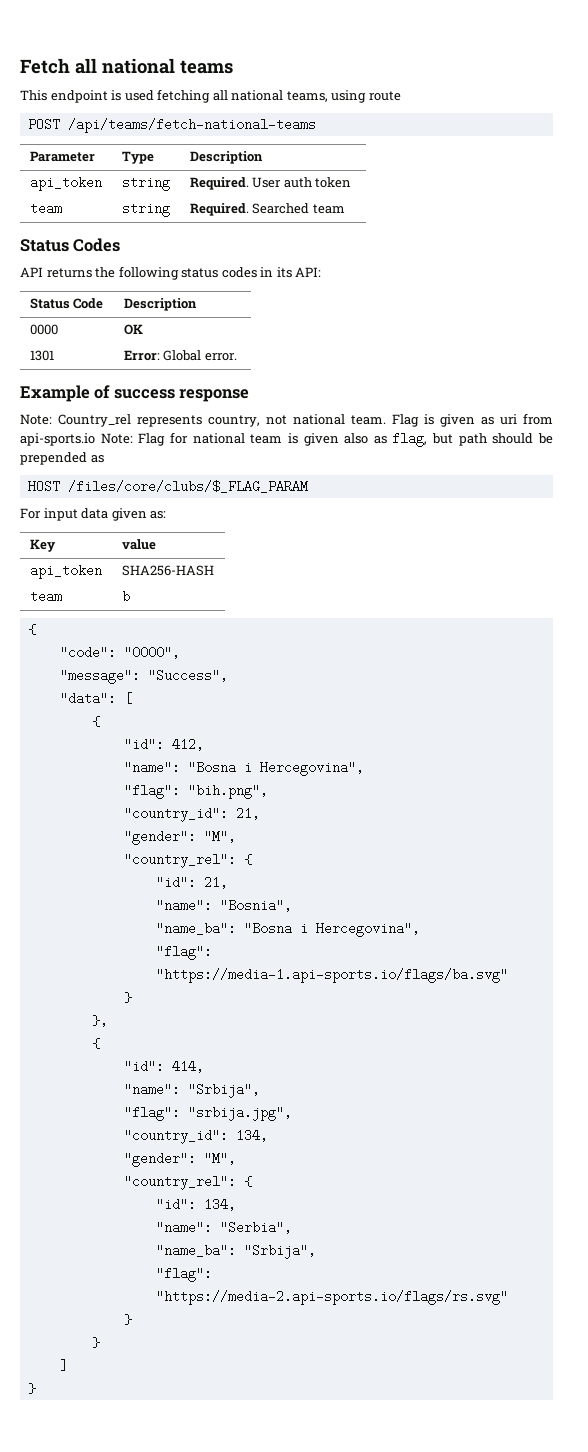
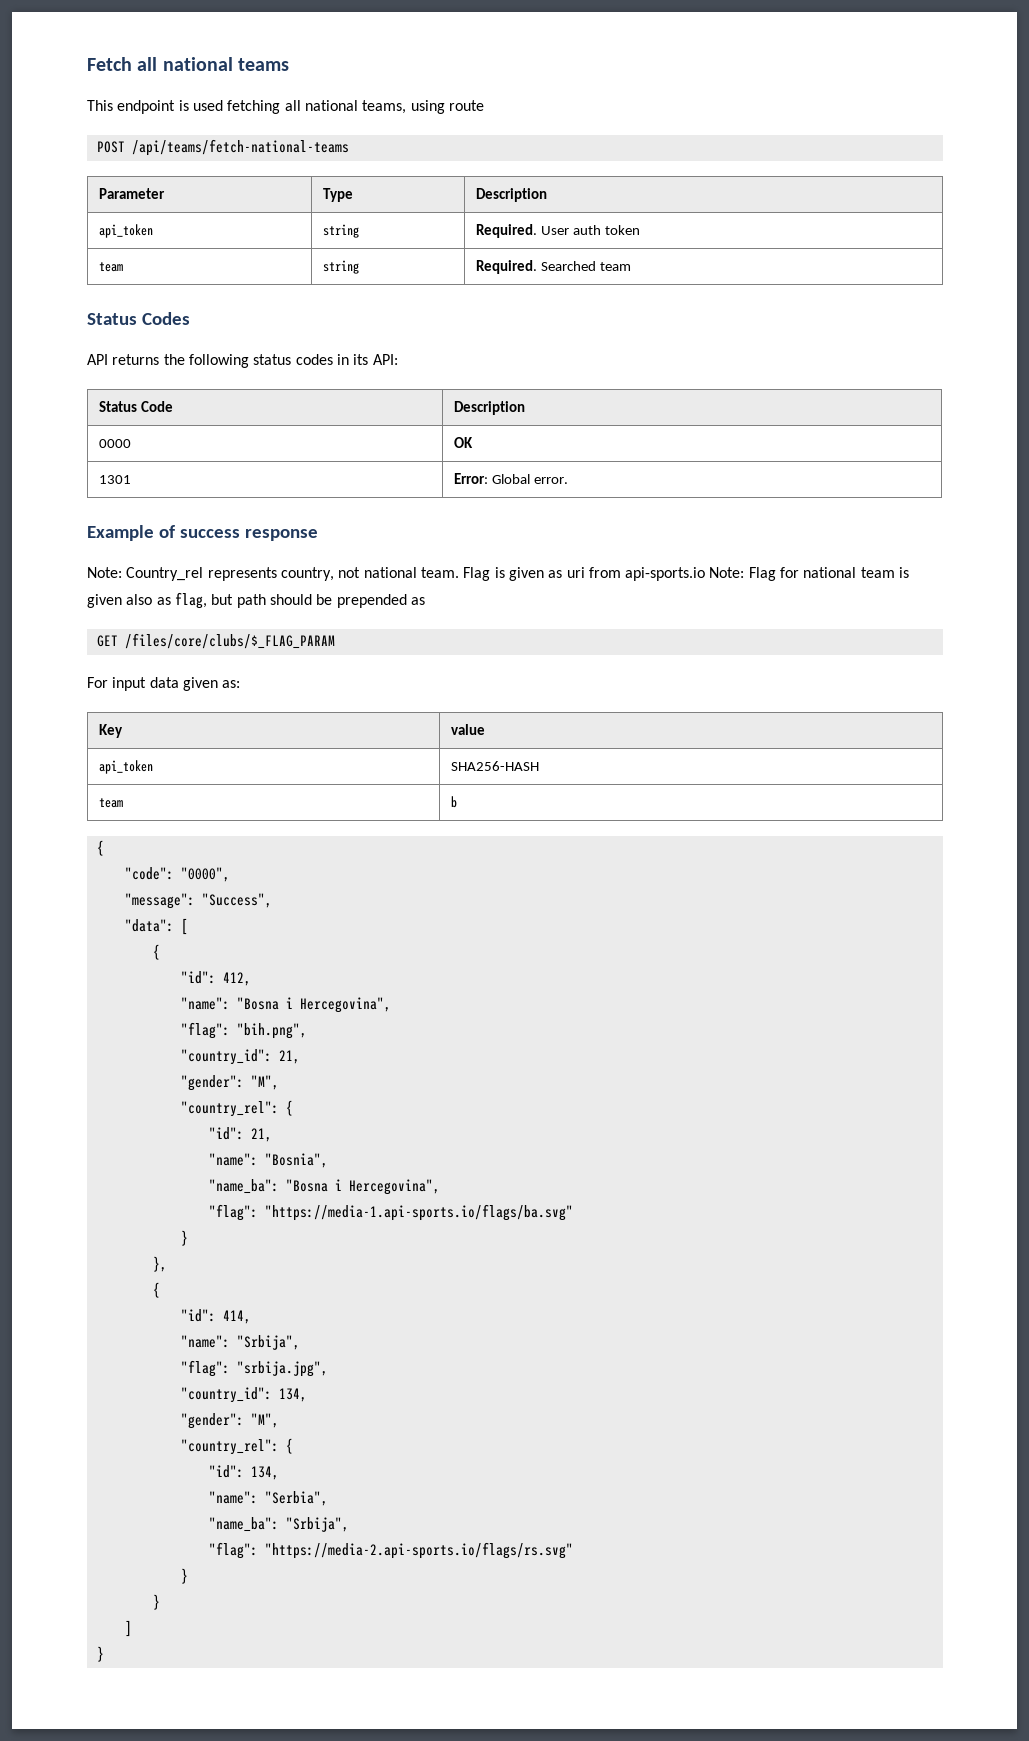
- HOST /files/core/clubs/$_FLAG_PARAM
+ GET /files/core/clubs/$_FLAG_PARAM

